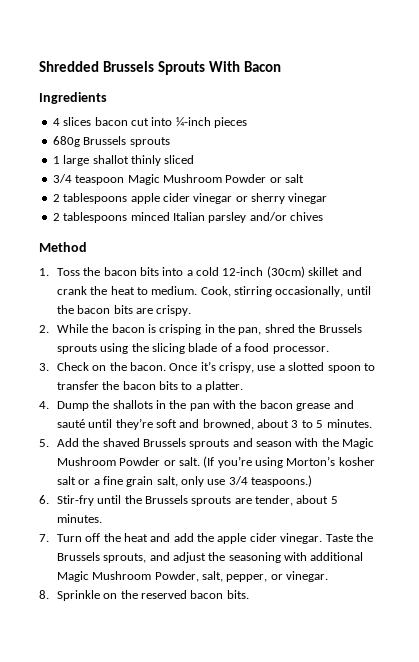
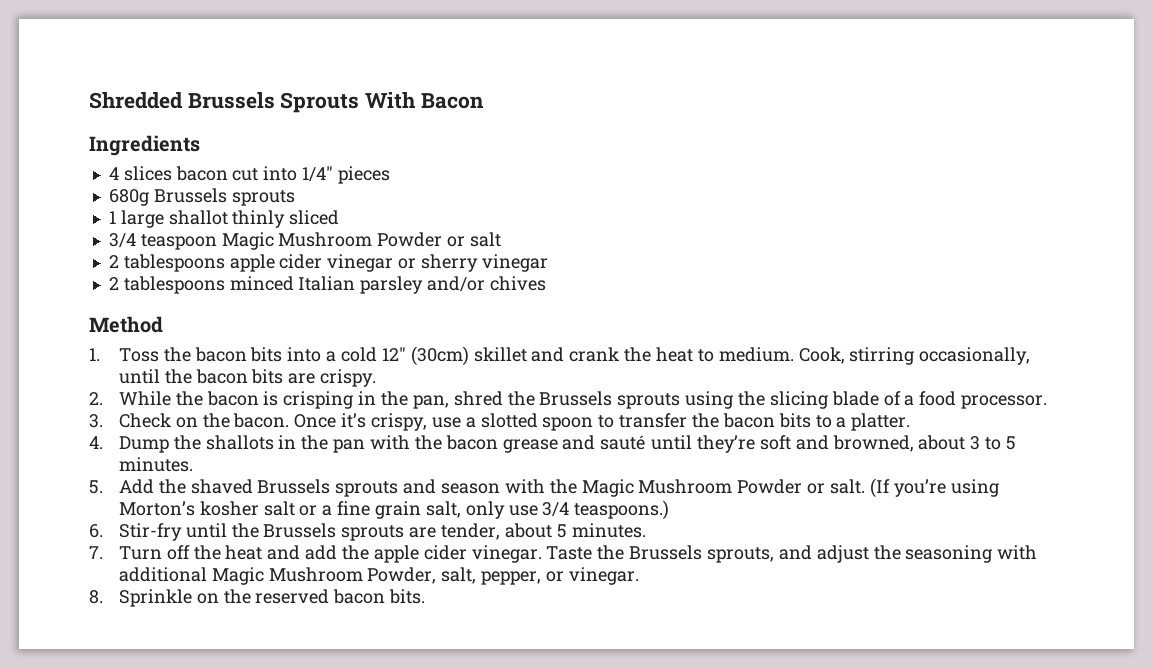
- 4 slices bacon cut into ¼-inch pieces
+ 4 slices bacon cut into 1/4" pieces
- 1. Toss the bacon bits into a cold 12-inch (30cm) skillet and crank the heat to medium.
+ 1. Toss the bacon bits into a cold 12" (30cm) skillet and crank the heat to medium.

